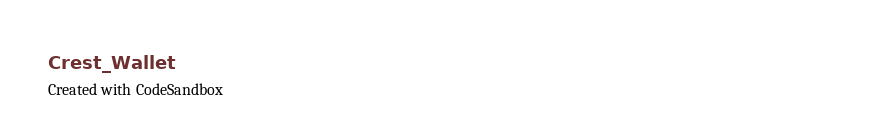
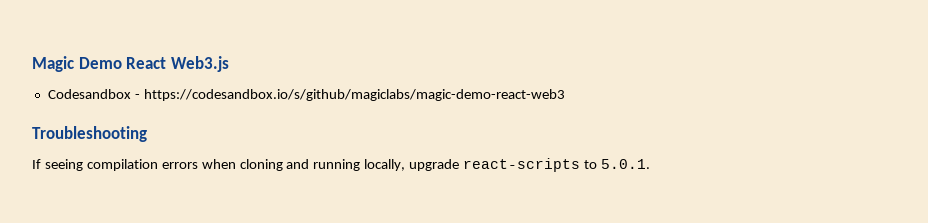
- Crest_Wallet
- Created with CodeSandbox
+ Magic Demo React Web3.js
+ Codesandbox - https://codesandbox.io/s/github/magiclabs/magic-demo-react-web3
+ Troubleshooting
+ If seeing compilation errors when cloning and running locally, upgrade react-scripts to 5.0.1.

